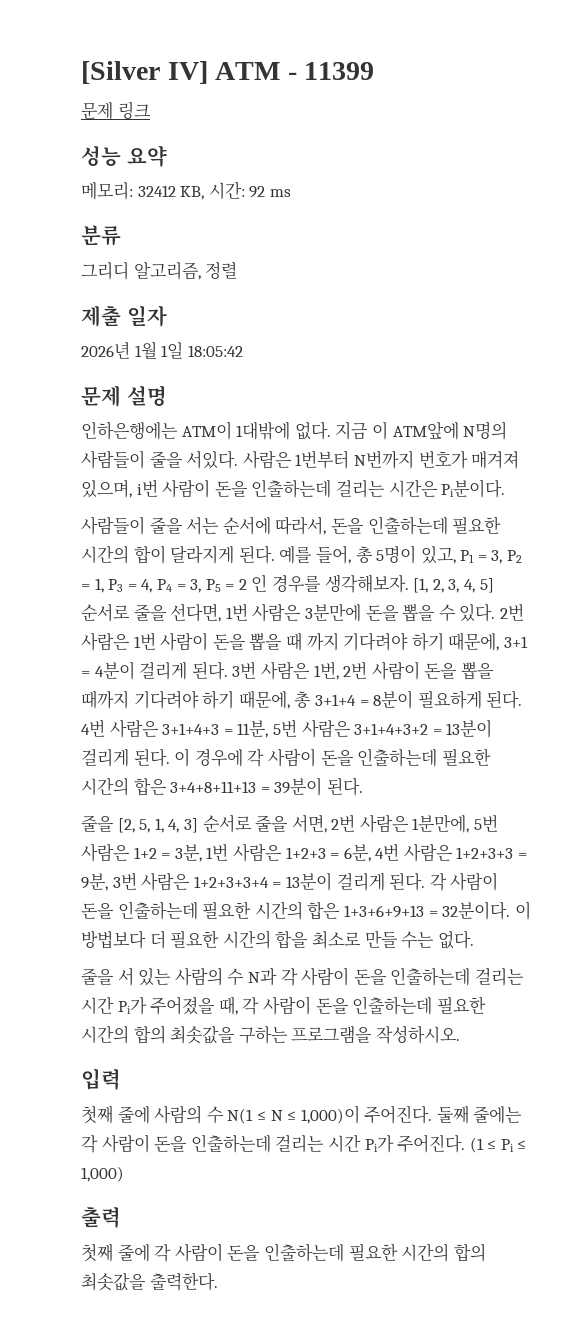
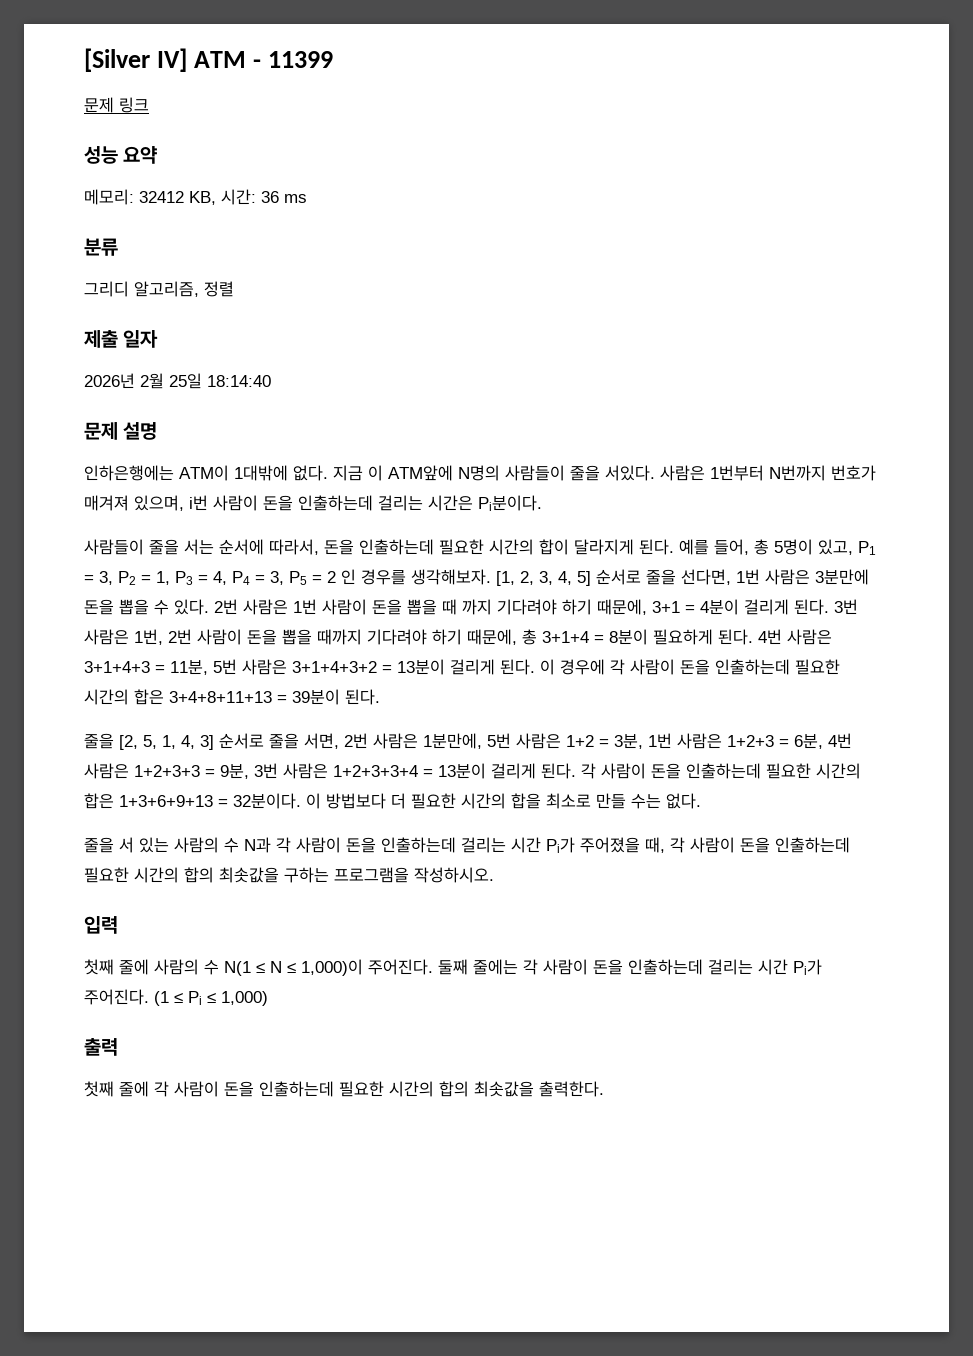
- 메모리: 32412 KB, 시간: 92 ms
+ 메모리: 32412 KB, 시간: 36 ms
- 2026년 1월 1일 18:05:42
+ 2026년 2월 25일 18:14:40

